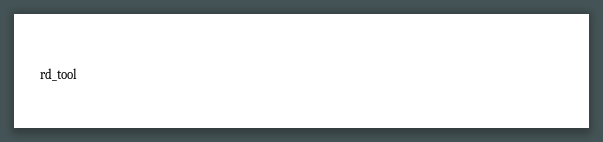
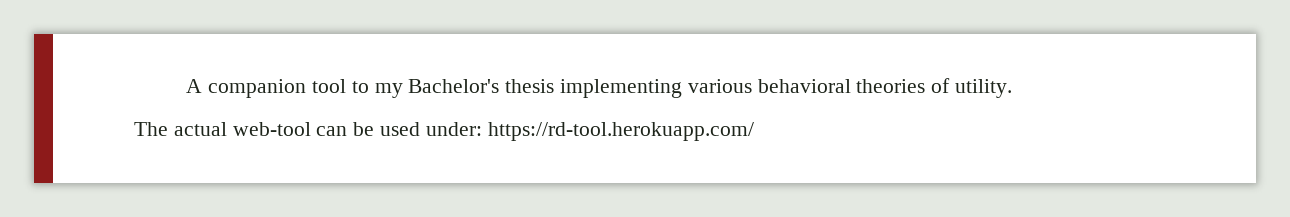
- rd_tool
+ A companion tool to my Bachelor's thesis implementing various behavioral theories of utility.
+ The actual web-tool can be used under: https://rd-tool.herokuapp.com/

